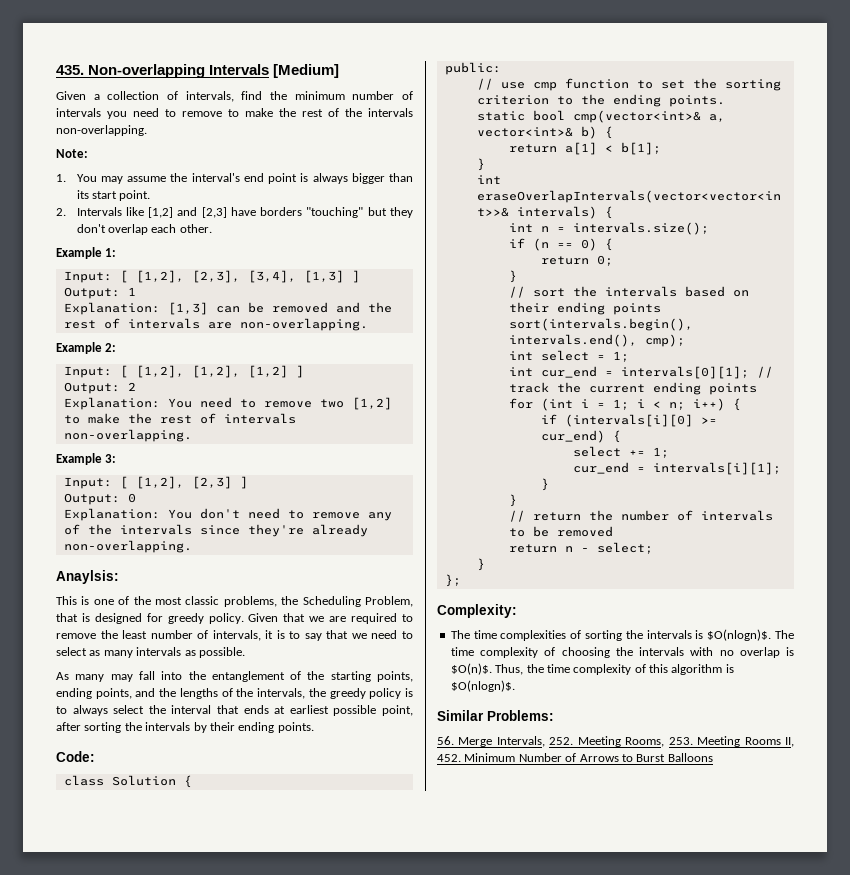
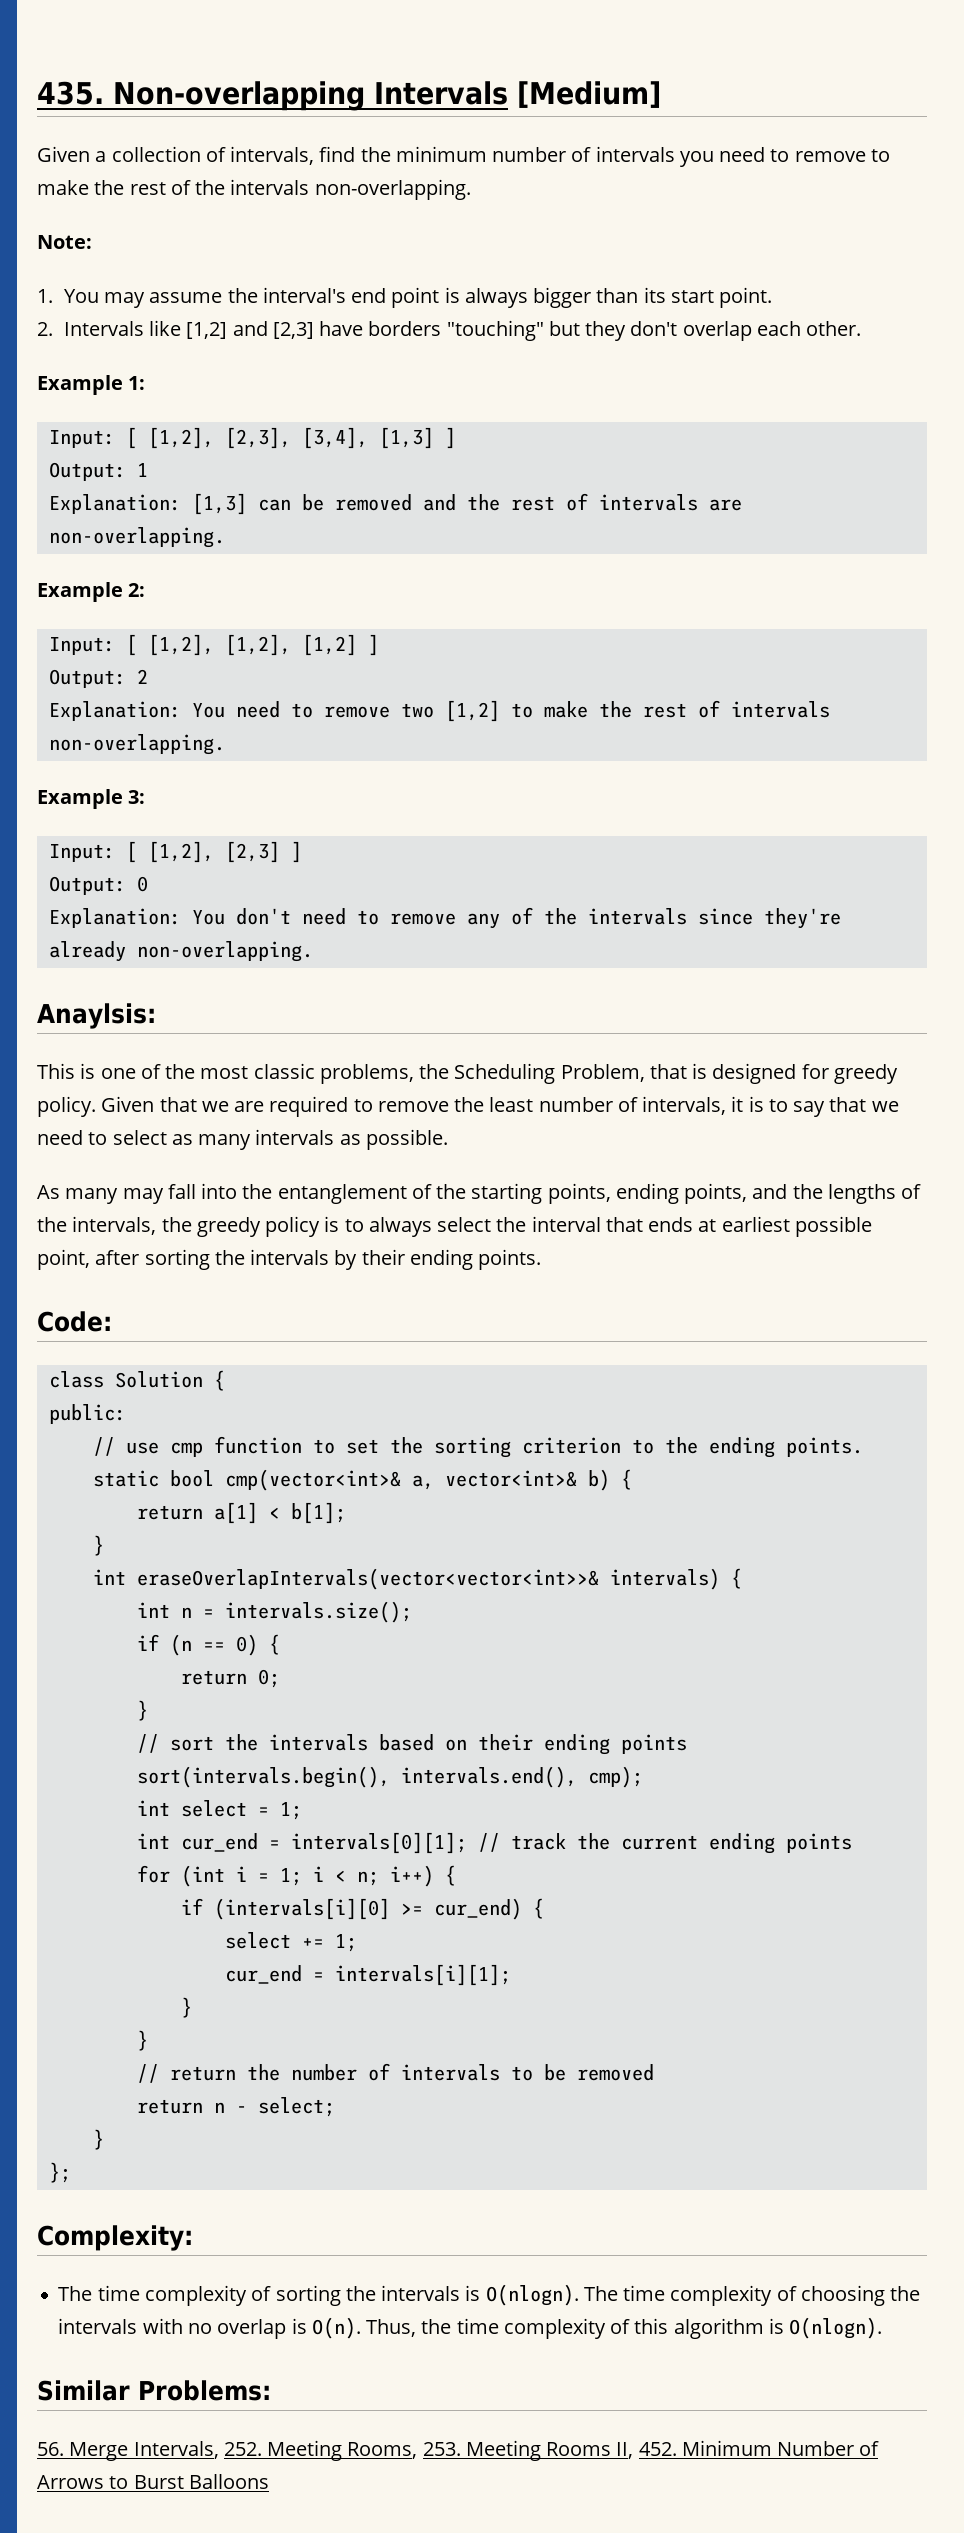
- The time complexities of sorting the intervals is $O(nlogn)$.
+ The time complexity of sorting the intervals is O(nlogn).
- The time complexity of choosing the intervals with no overlap is $O(n)$.
+ The time complexity of choosing the intervals with no overlap is O(n).
- Thus, the time complexity of this algorithm is $O(nlogn)$.
+ Thus, the time complexity of this algorithm is O(nlogn).

